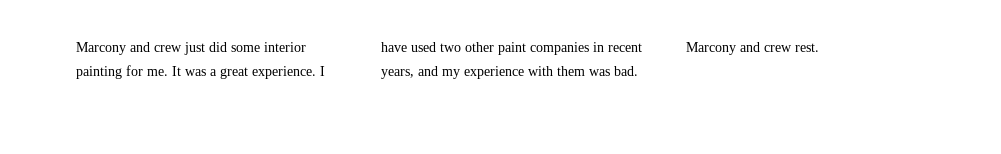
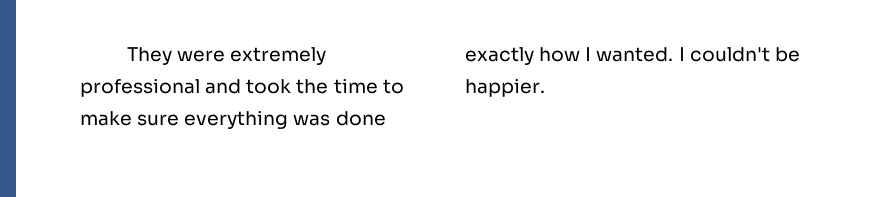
- Marcony and crew just did some interior painting for me. It was a great experience. I have used two other paint companies in recent years, and my experience with them was bad. Marcony and crew rest.
+ They were extremely professional and took the time to make sure everything was done exactly how I wanted. I couldn't be happier.

